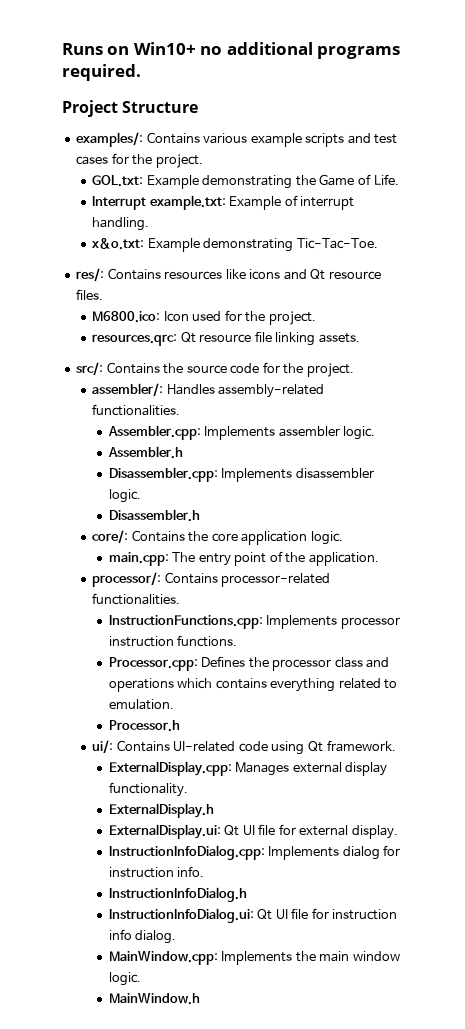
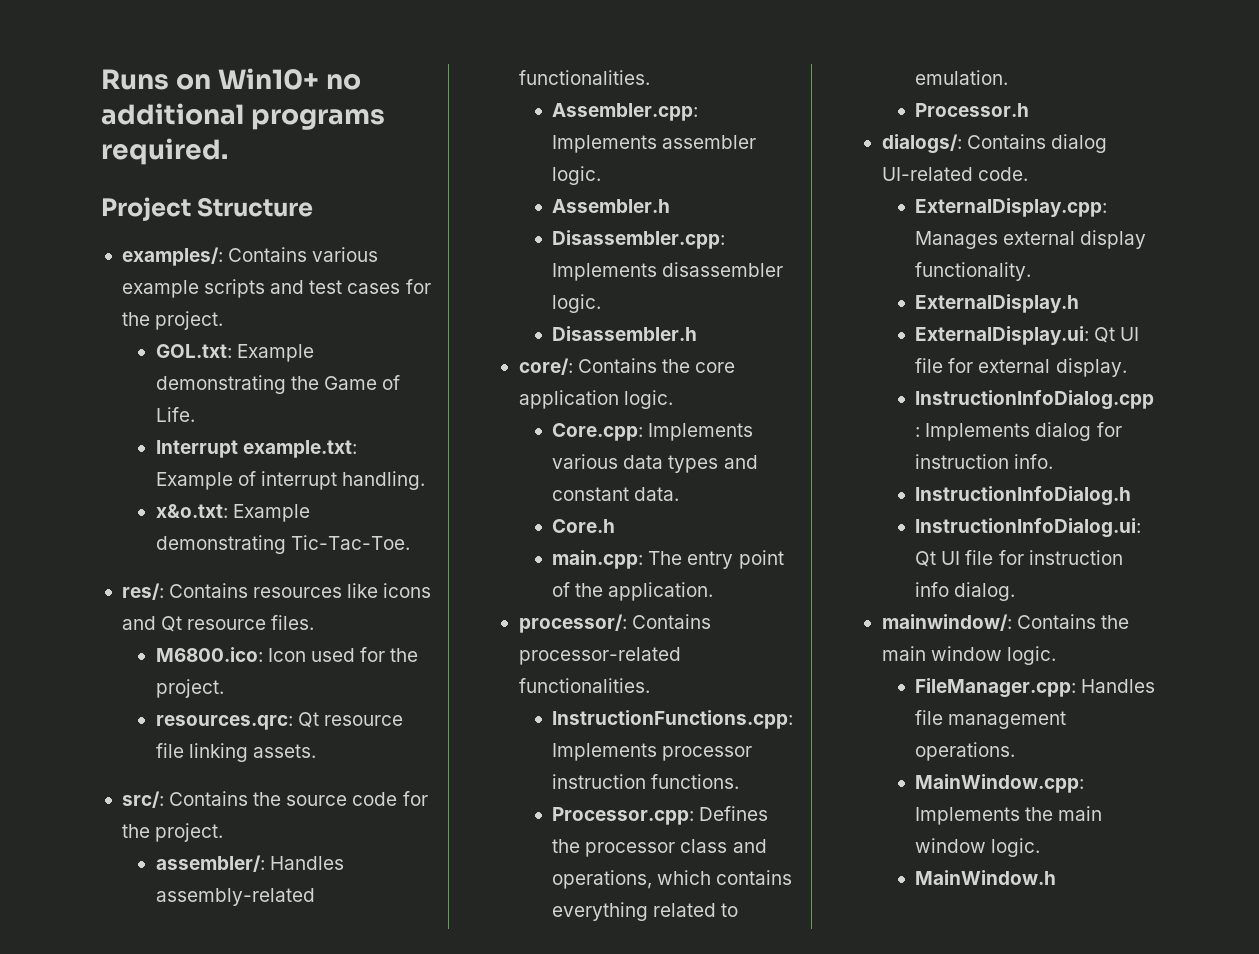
+ Core.cpp: Implements various data types and constant data.
+ Core.h
- Processor.cpp: Defines the processor class and operations which contains everything related to emulation.
+ Processor.cpp: Defines the processor class and operations, which contains everything related to emulation.
- ui/: Contains UI-related code using Qt framework.
+ dialogs/: Contains dialog UI-related code.
+ mainwindow/: Contains the main window logic.
+ FileManager.cpp: Handles file management operations.

